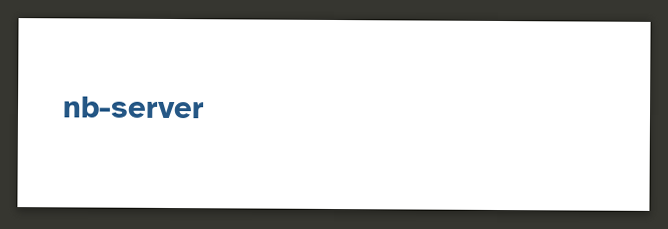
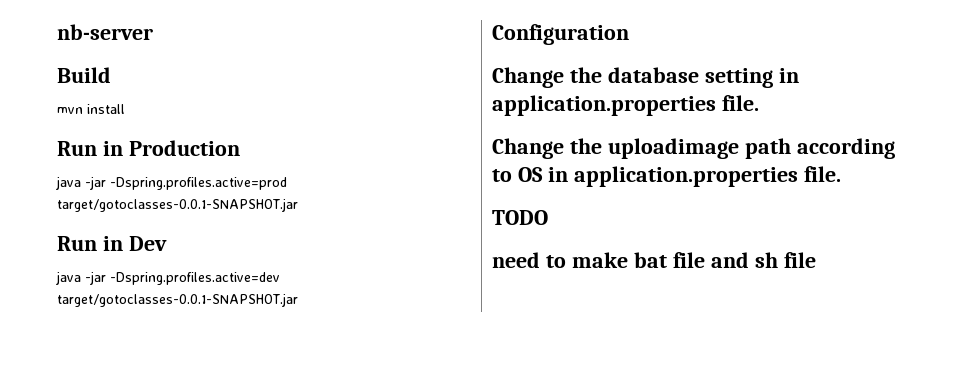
+ Build
+ mvn install
+ Run in Production
+ java -jar -Dspring.profiles.active=prod target/gotoclasses-0.0.1-SNAPSHOT.jar
+ Run in Dev
+ java -jar -Dspring.profiles.active=dev target/gotoclasses-0.0.1-SNAPSHOT.jar
+ Configuration
+ Change the database setting in application.properties file.
+ Change the uploadimage path according to OS in application.properties file.
+ TODO
+ need to make bat file and sh file

